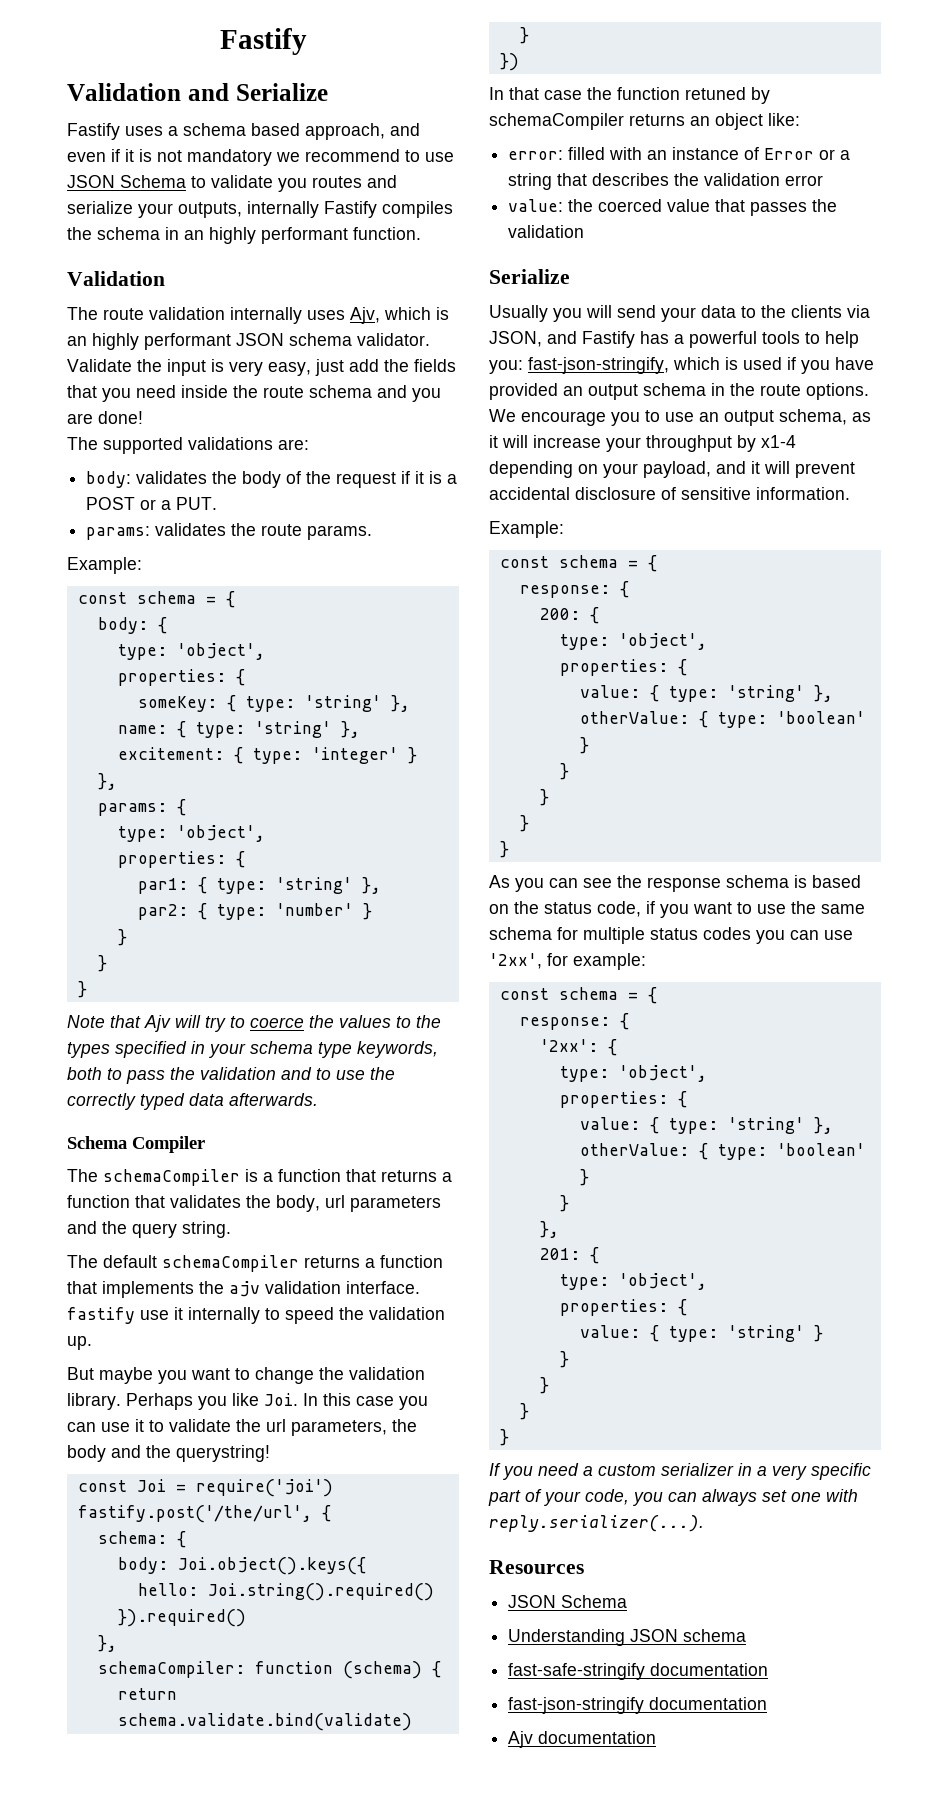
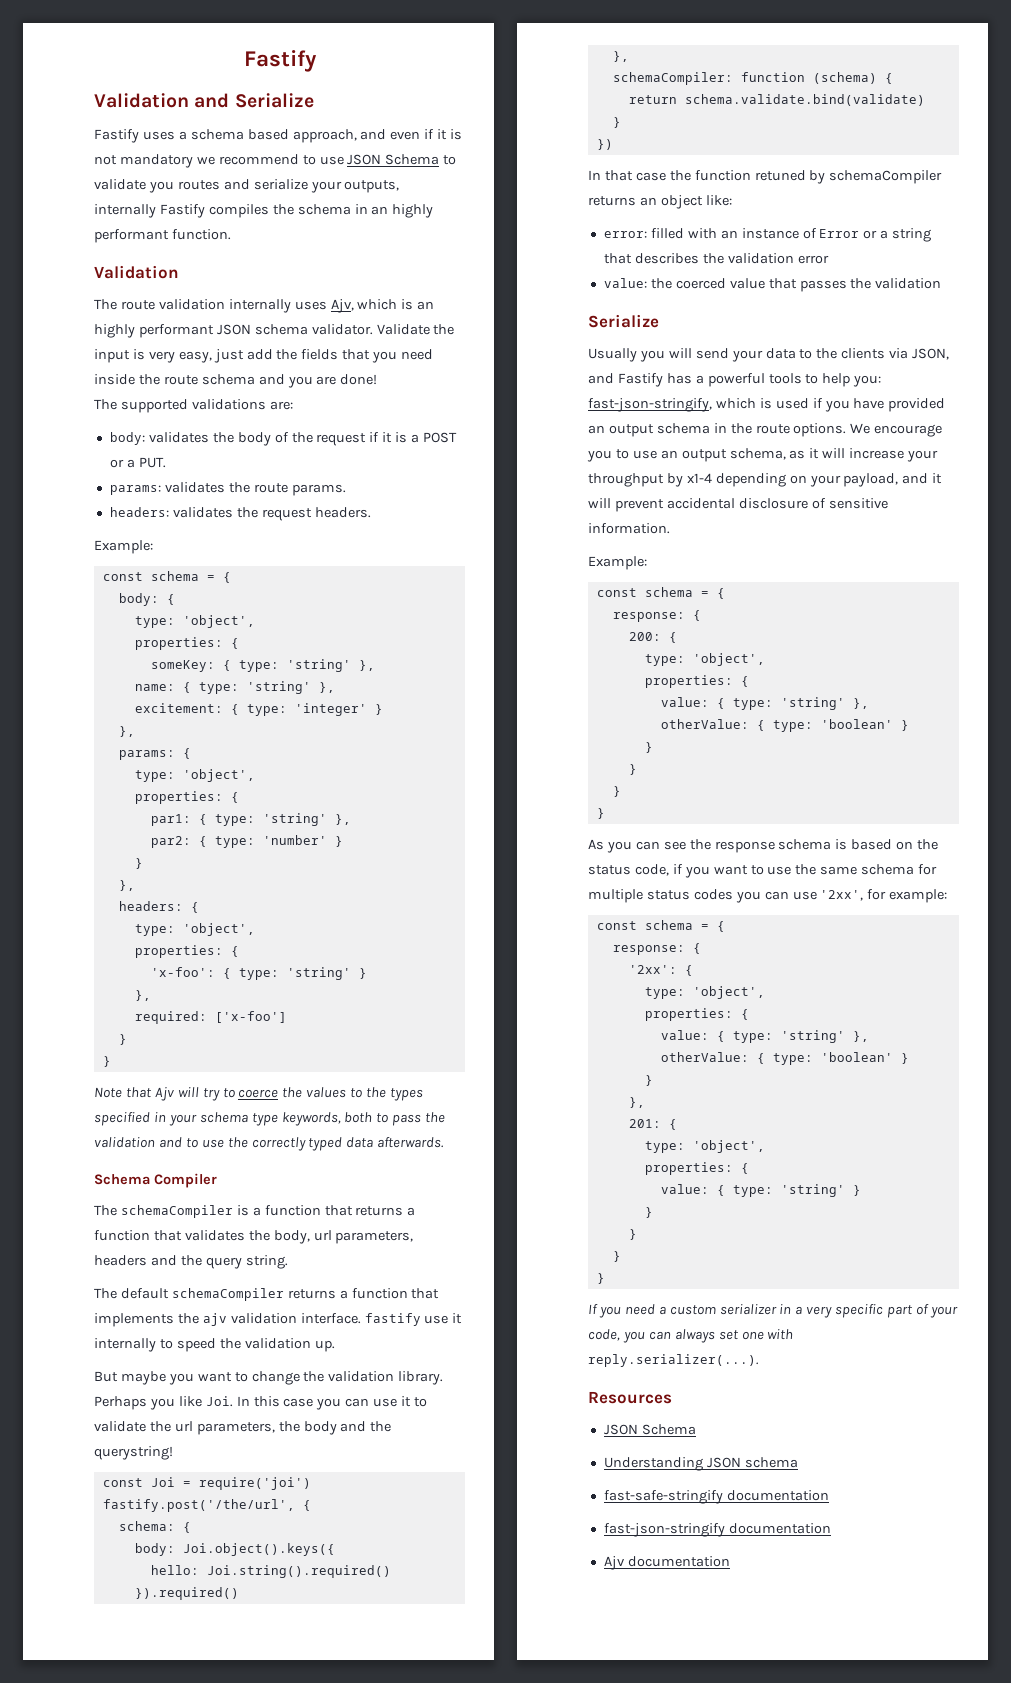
+ headers: validates the request headers.
  par2: { type: 'number' }
  }
+ },
+ headers: {
+ type: 'object',
+ properties: {
+ 'x-foo': { type: 'string' }
+ },
+ required: ['x-foo']
- The schemaCompiler is a function that returns a function that validates the body, url parameters and the query string.
+ The schemaCompiler is a function that returns a function that validates the body, url parameters, headers and the query string.

